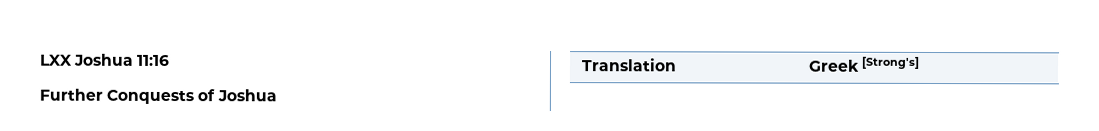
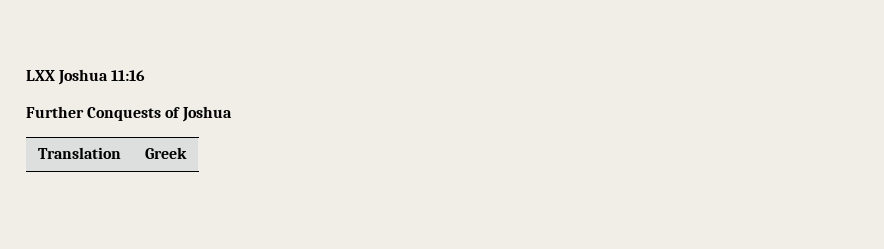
- Translation | Greek [Strong's]
+ Translation | Greek

